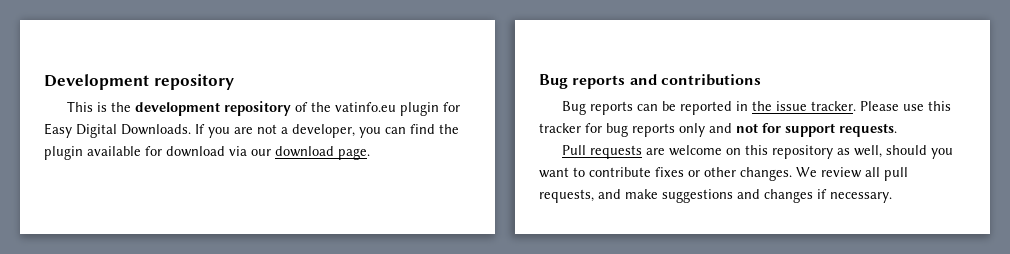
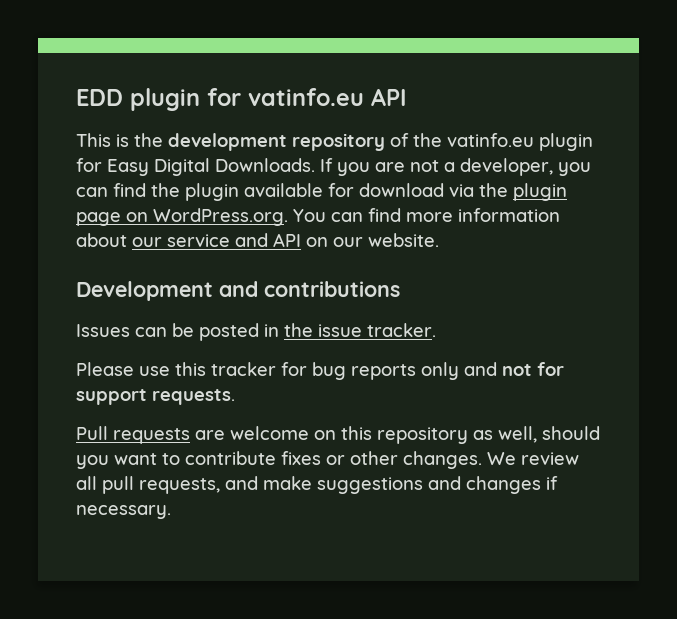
- Development repository
+ EDD plugin for vatinfo.eu API
- If you are not a developer, you can find the plugin available for download via our download page.
- Bug reports and contributions
+ If you are not a developer, you can find the plugin available for download via the plugin page on WordPress.org. You can find more information about our service and API on our website.
+ Development and contributions
- Bug reports can be reported in the issue tracker. Please use this tracker for bug reports only and not for support requests.
+ Issues can be posted in the issue tracker.
+ Please use this tracker for bug reports only and not for support requests.

